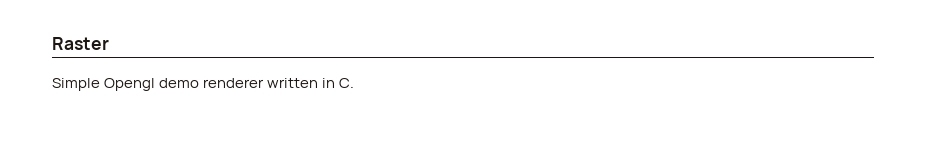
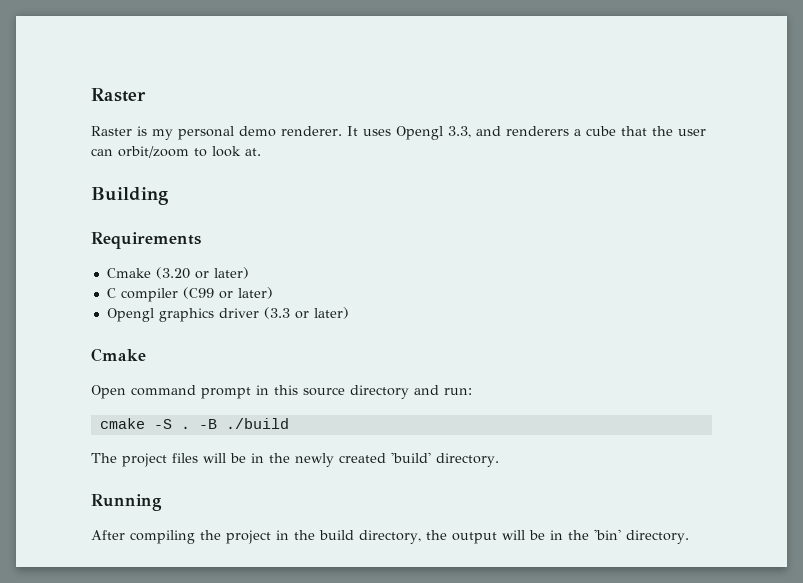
- Simple Opengl demo renderer written in C.
+ Raster is my personal demo renderer. It uses Opengl 3.3, and renderers a cube that the user can orbit/zoom to look at.
+ Building
+ Requirements
+ Cmake (3.20 or later)
+ C compiler (C99 or later)
+ Opengl graphics driver (3.3 or later)
+ Cmake
+ Open command prompt in this source directory and run:
+ cmake -S . -B ./build
+ The project files will be in the newly created 'build' directory.
+ Running
+ After compiling the project in the build directory, the output will be in the 'bin' directory.

